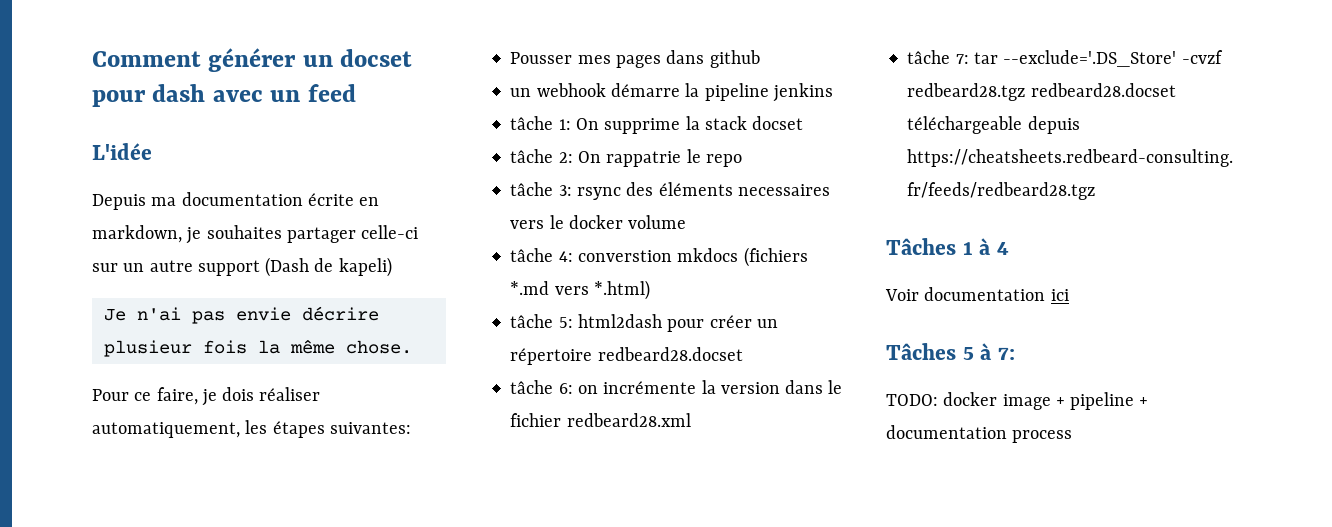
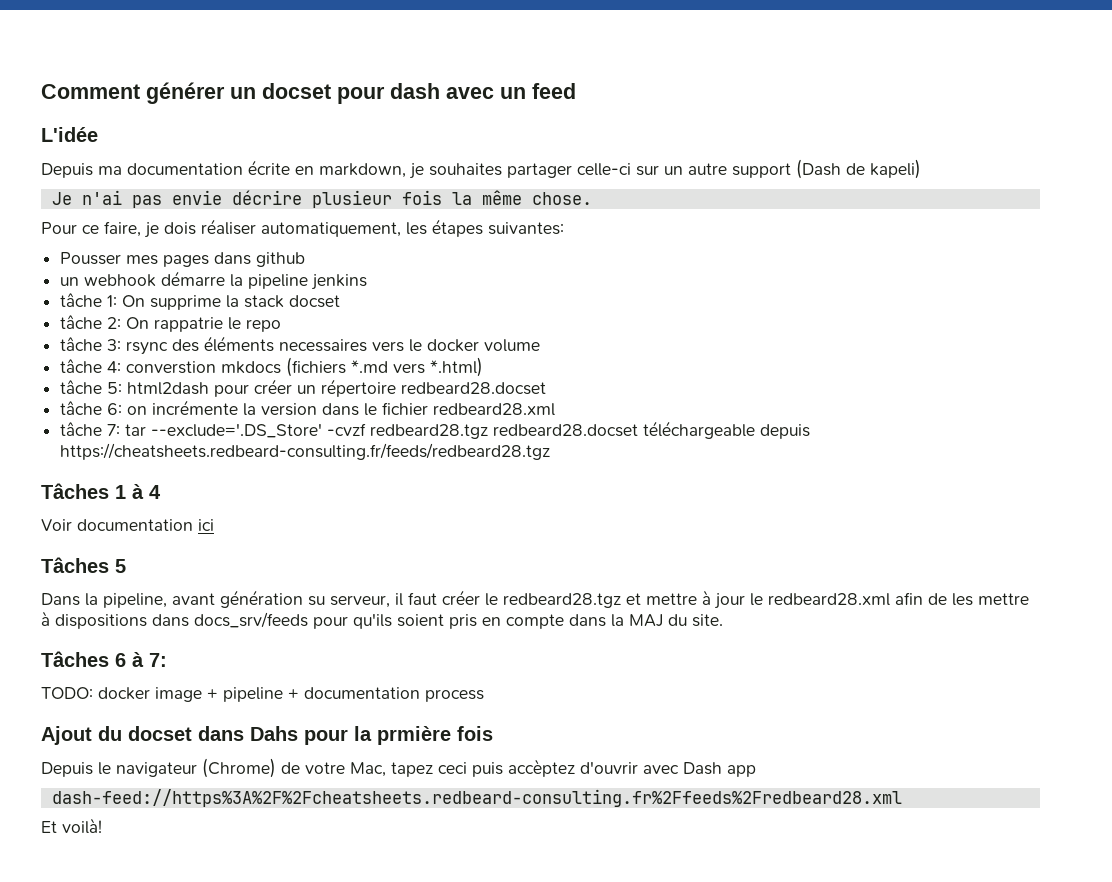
- Tâches 5 à 7:
+ Tâches 5
+ Dans la pipeline, avant génération su serveur, il faut créer le redbeard28.tgz et mettre à jour le redbeard28.xml afin de les mettre à dispositions dans docs_srv/feeds pour qu'ils soient pris en compte dans la MAJ du site.
+ Tâches 6 à 7:
+ Ajout du docset dans Dahs pour la prmière fois
+ Depuis le navigateur (Chrome) de votre Mac, tapez ceci puis accèptez d'ouvrir avec Dash app
+ dash-feed://https%3A%2F%2Fcheatsheets.redbeard-consulting.fr%2Ffeeds%2Fredbeard28.xml
+ Et voilà!

